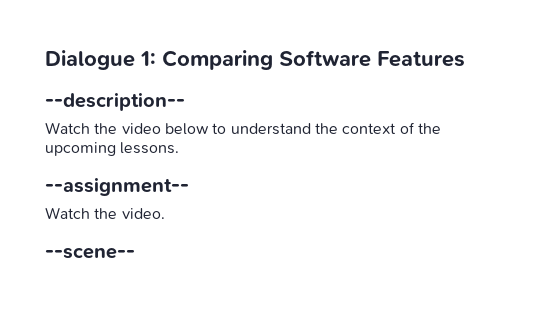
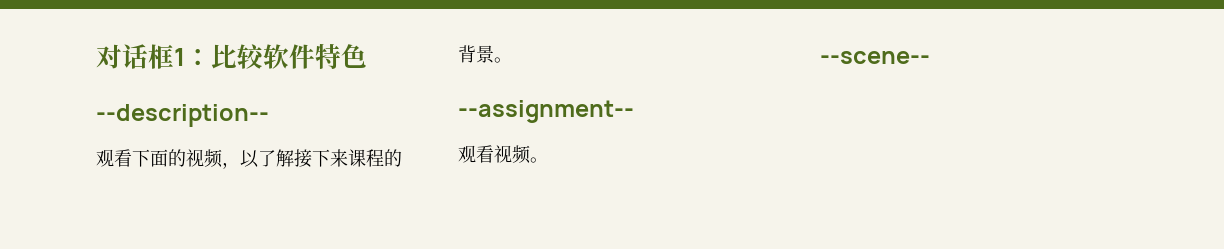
- Dialogue 1: Comparing Software Features
+ 对话框1：比较软件特色
  --description--
- Watch the video below to understand the context of the upcoming lessons.
+ 观看下面的视频，以了解接下来课程的背景。
  --assignment--
- Watch the video.
+ 观看视频。

